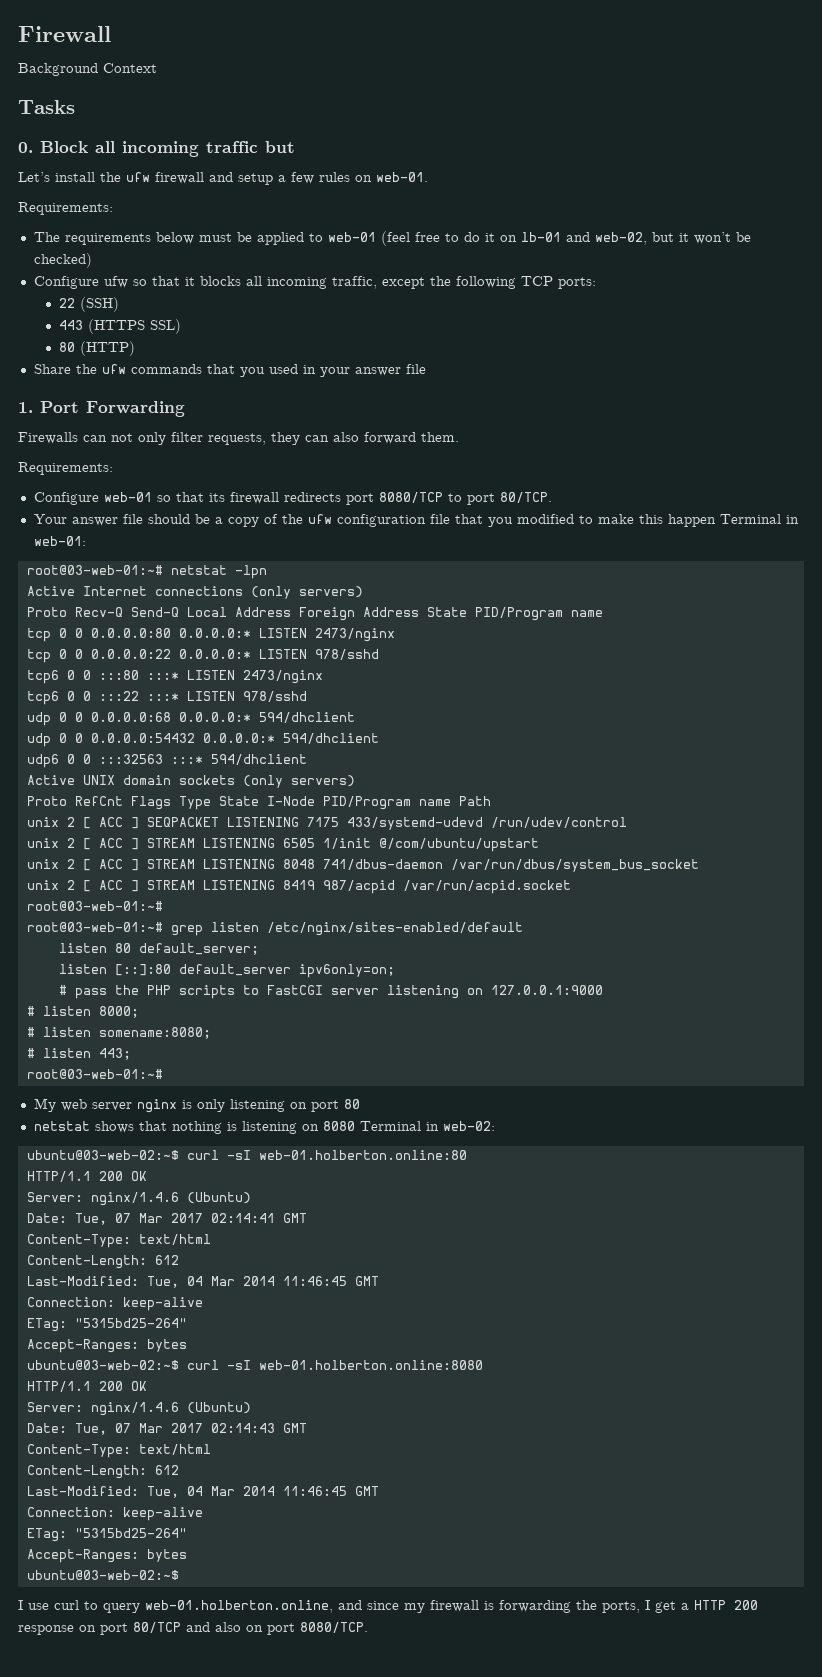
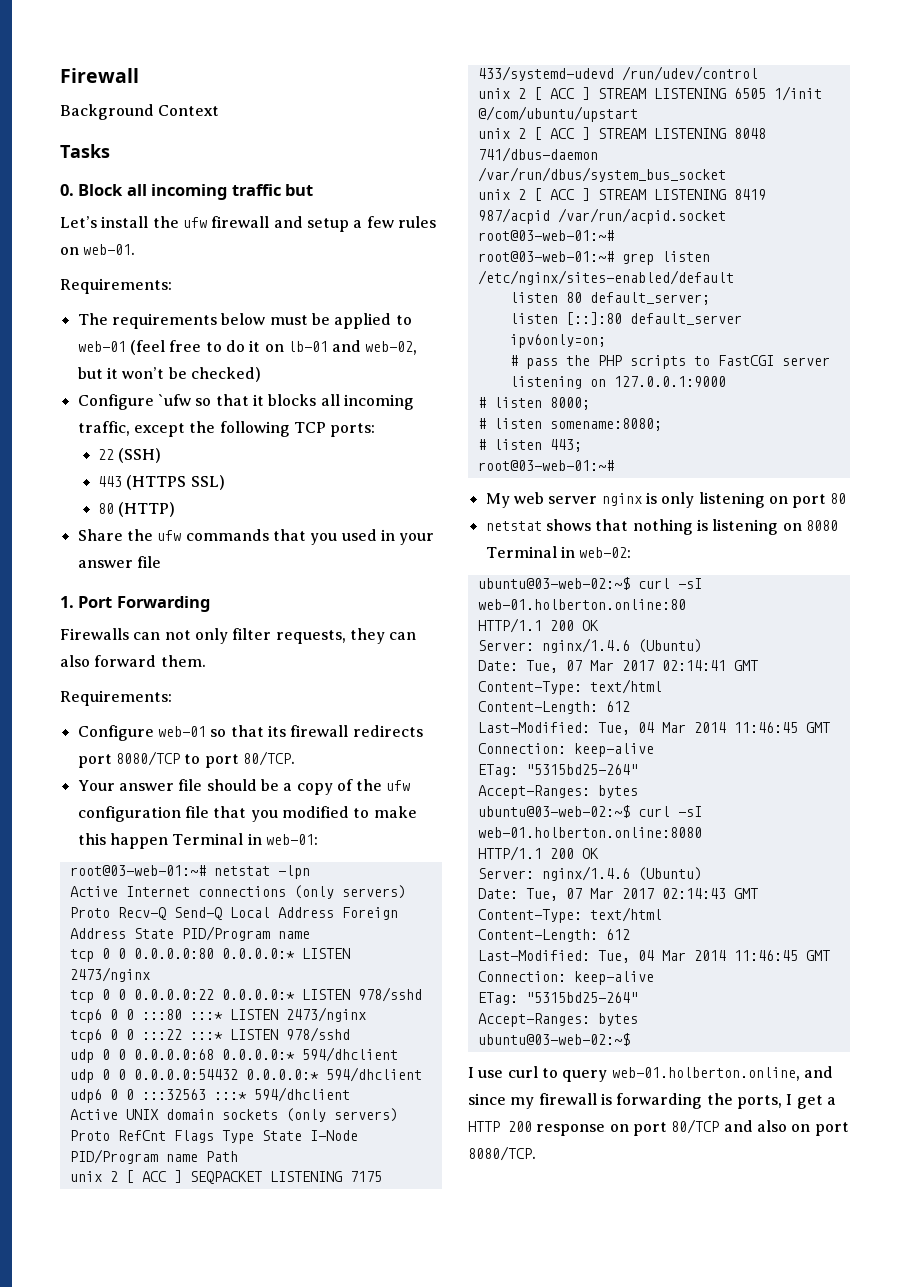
- Configure ufw so that it blocks all incoming traffic, except the following TCP ports:
+ Configure `ufw so that it blocks all incoming traffic, except the following TCP ports:

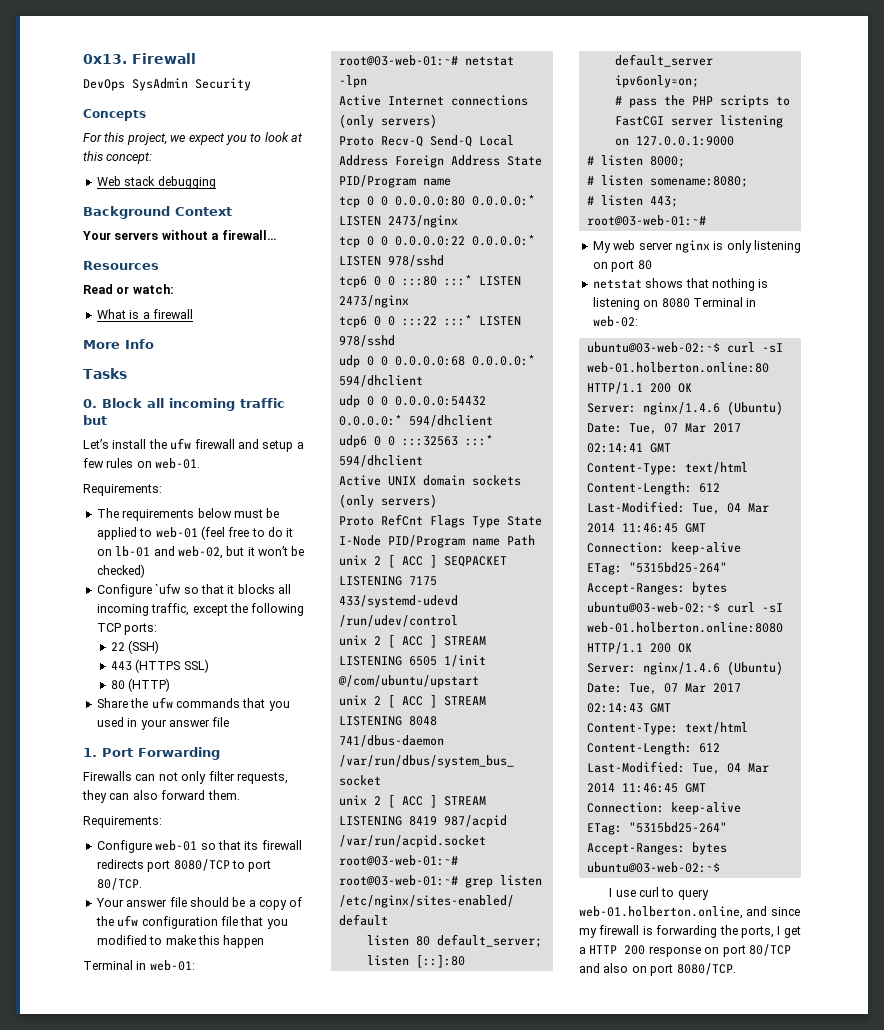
+ 0x13.
+ DevOps SysAdmin Security
+ Concepts
+ For this project, we expect you to look at this concept:
+ Web stack debugging
  Background Context
+ Your servers without a firewall…
+ Resources
+ Read or watch:
+ What is a firewall
+ More Info
- Your answer file should be a copy of the ufw configuration file that you modified to make this happen Terminal in web-01:
+ Your answer file should be a copy of the ufw configuration file that you modified to make this happen
+ Terminal in web-01:

